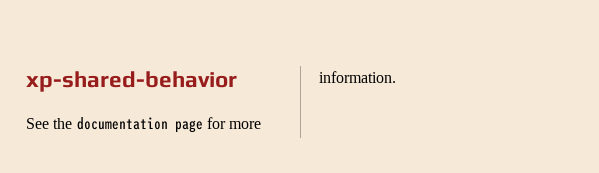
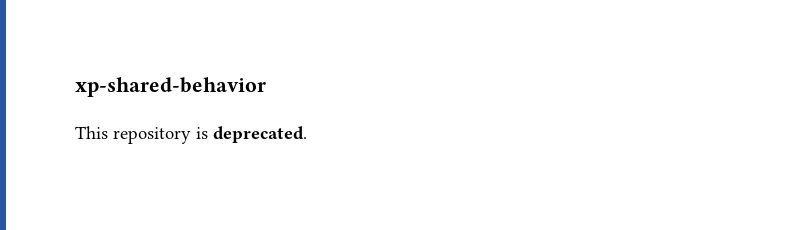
- See the documentation page for more information.
+ This repository is deprecated.

